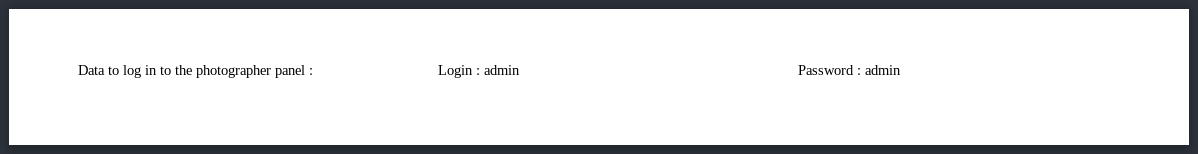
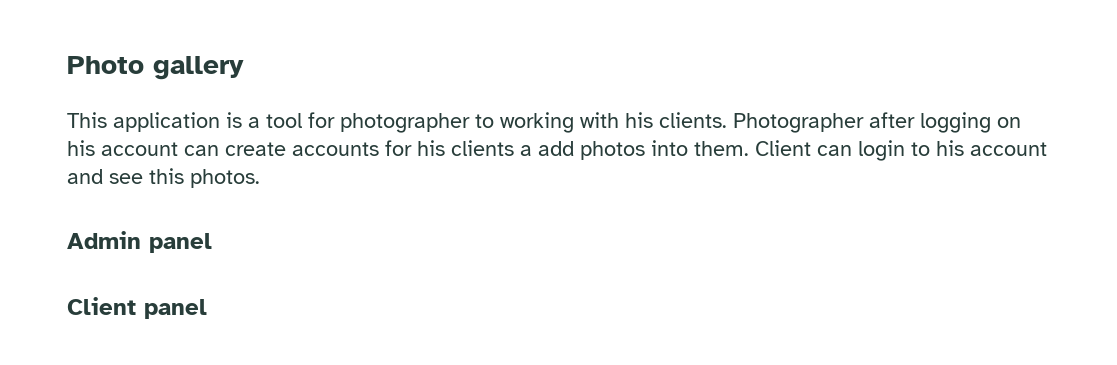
- Data to log in to the photographer panel :
- Login : admin
- Password : admin
+ Photo gallery
+ This application is a tool for photographer to working with his clients. Photographer after logging on his account can create accounts for his clients a add photos into them. Client can login to his account and see this photos.
+ Admin panel
+ Client panel

